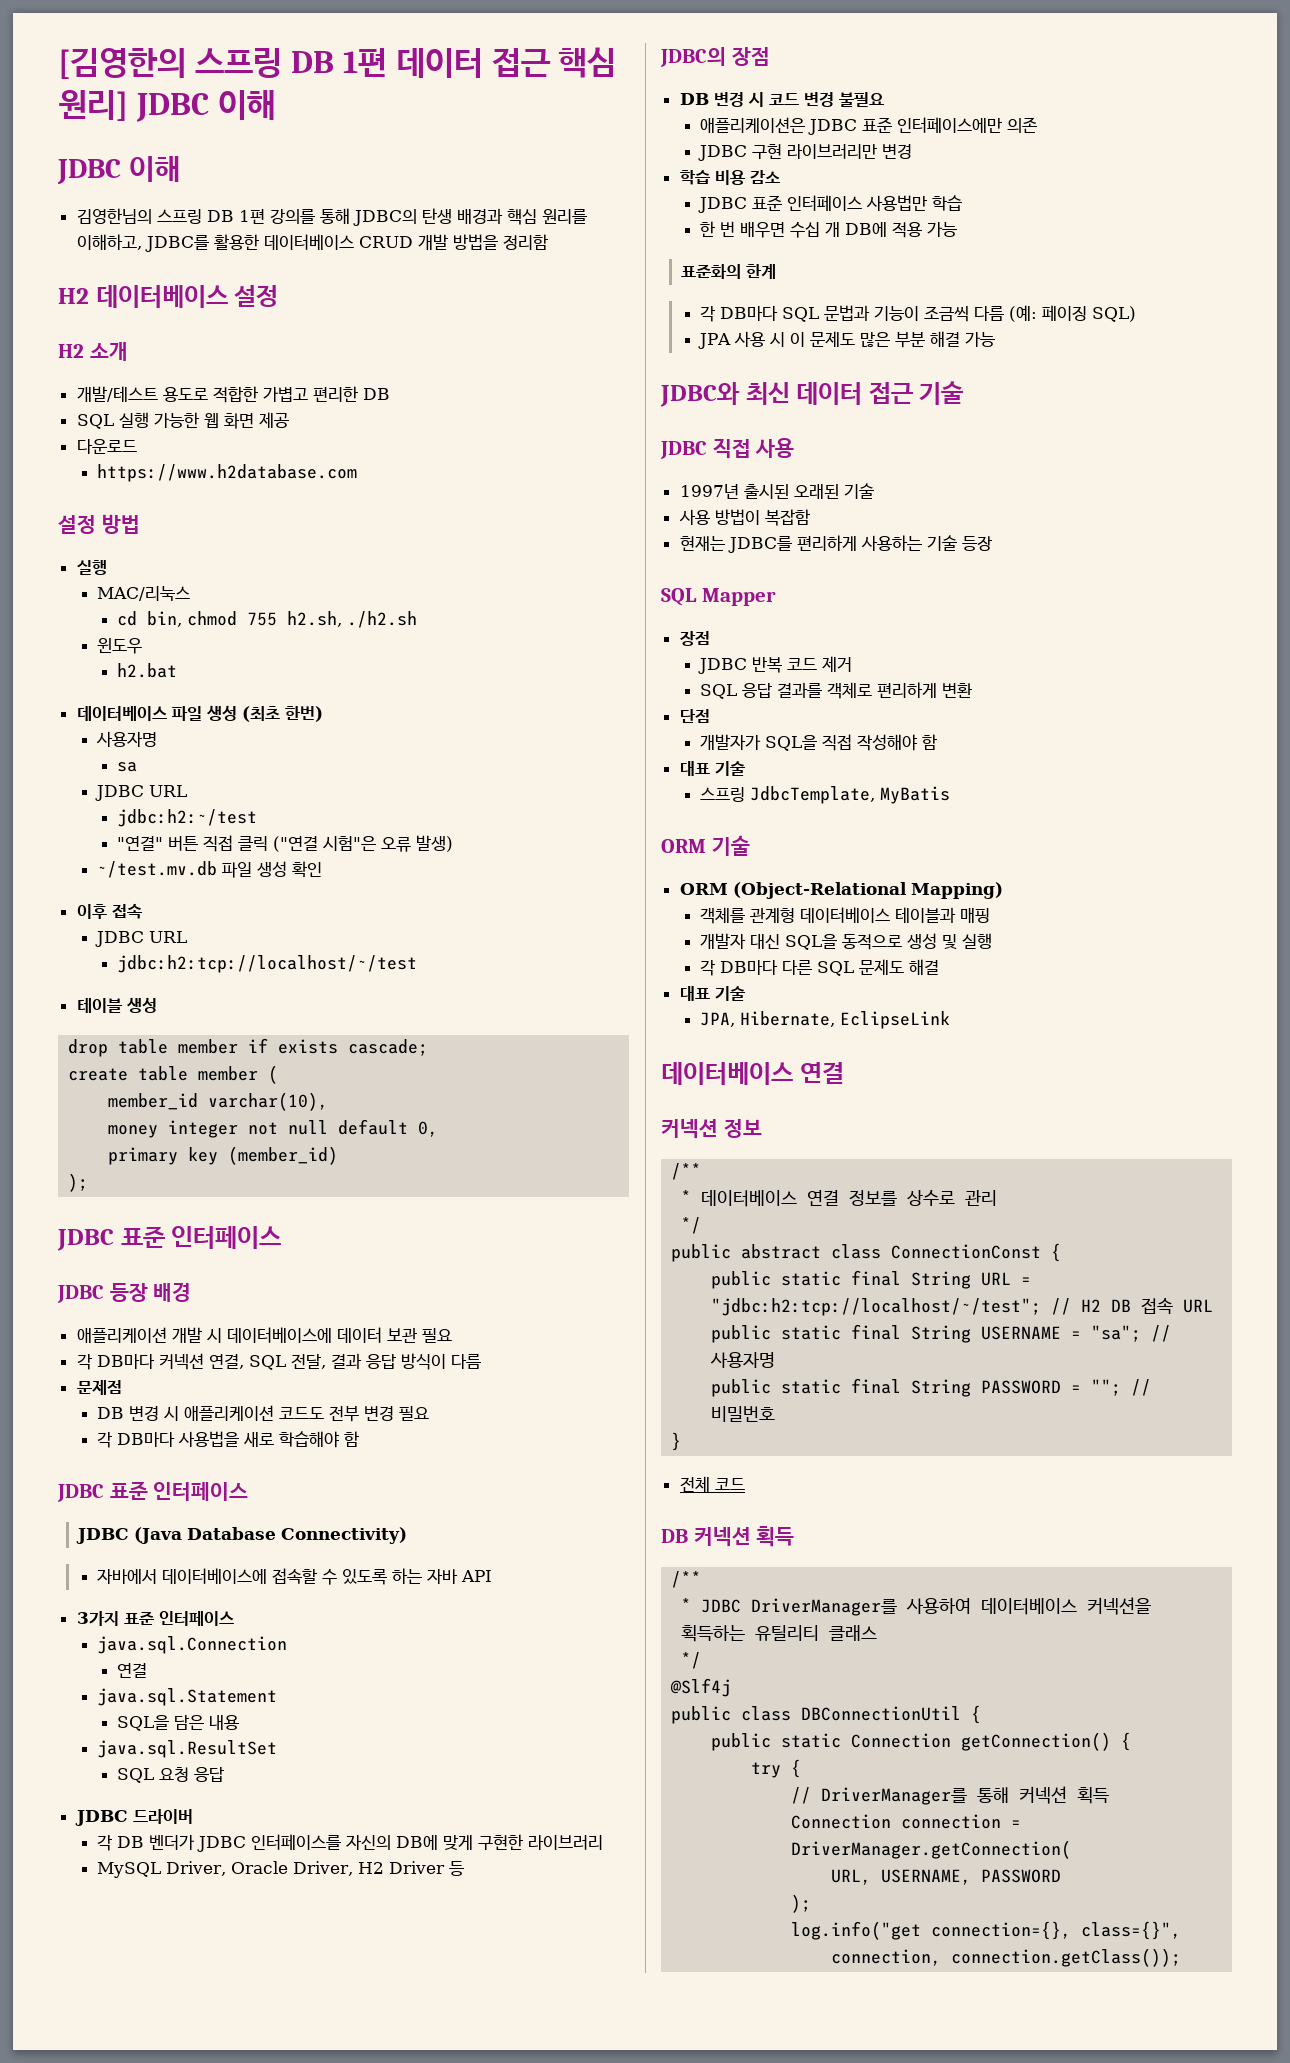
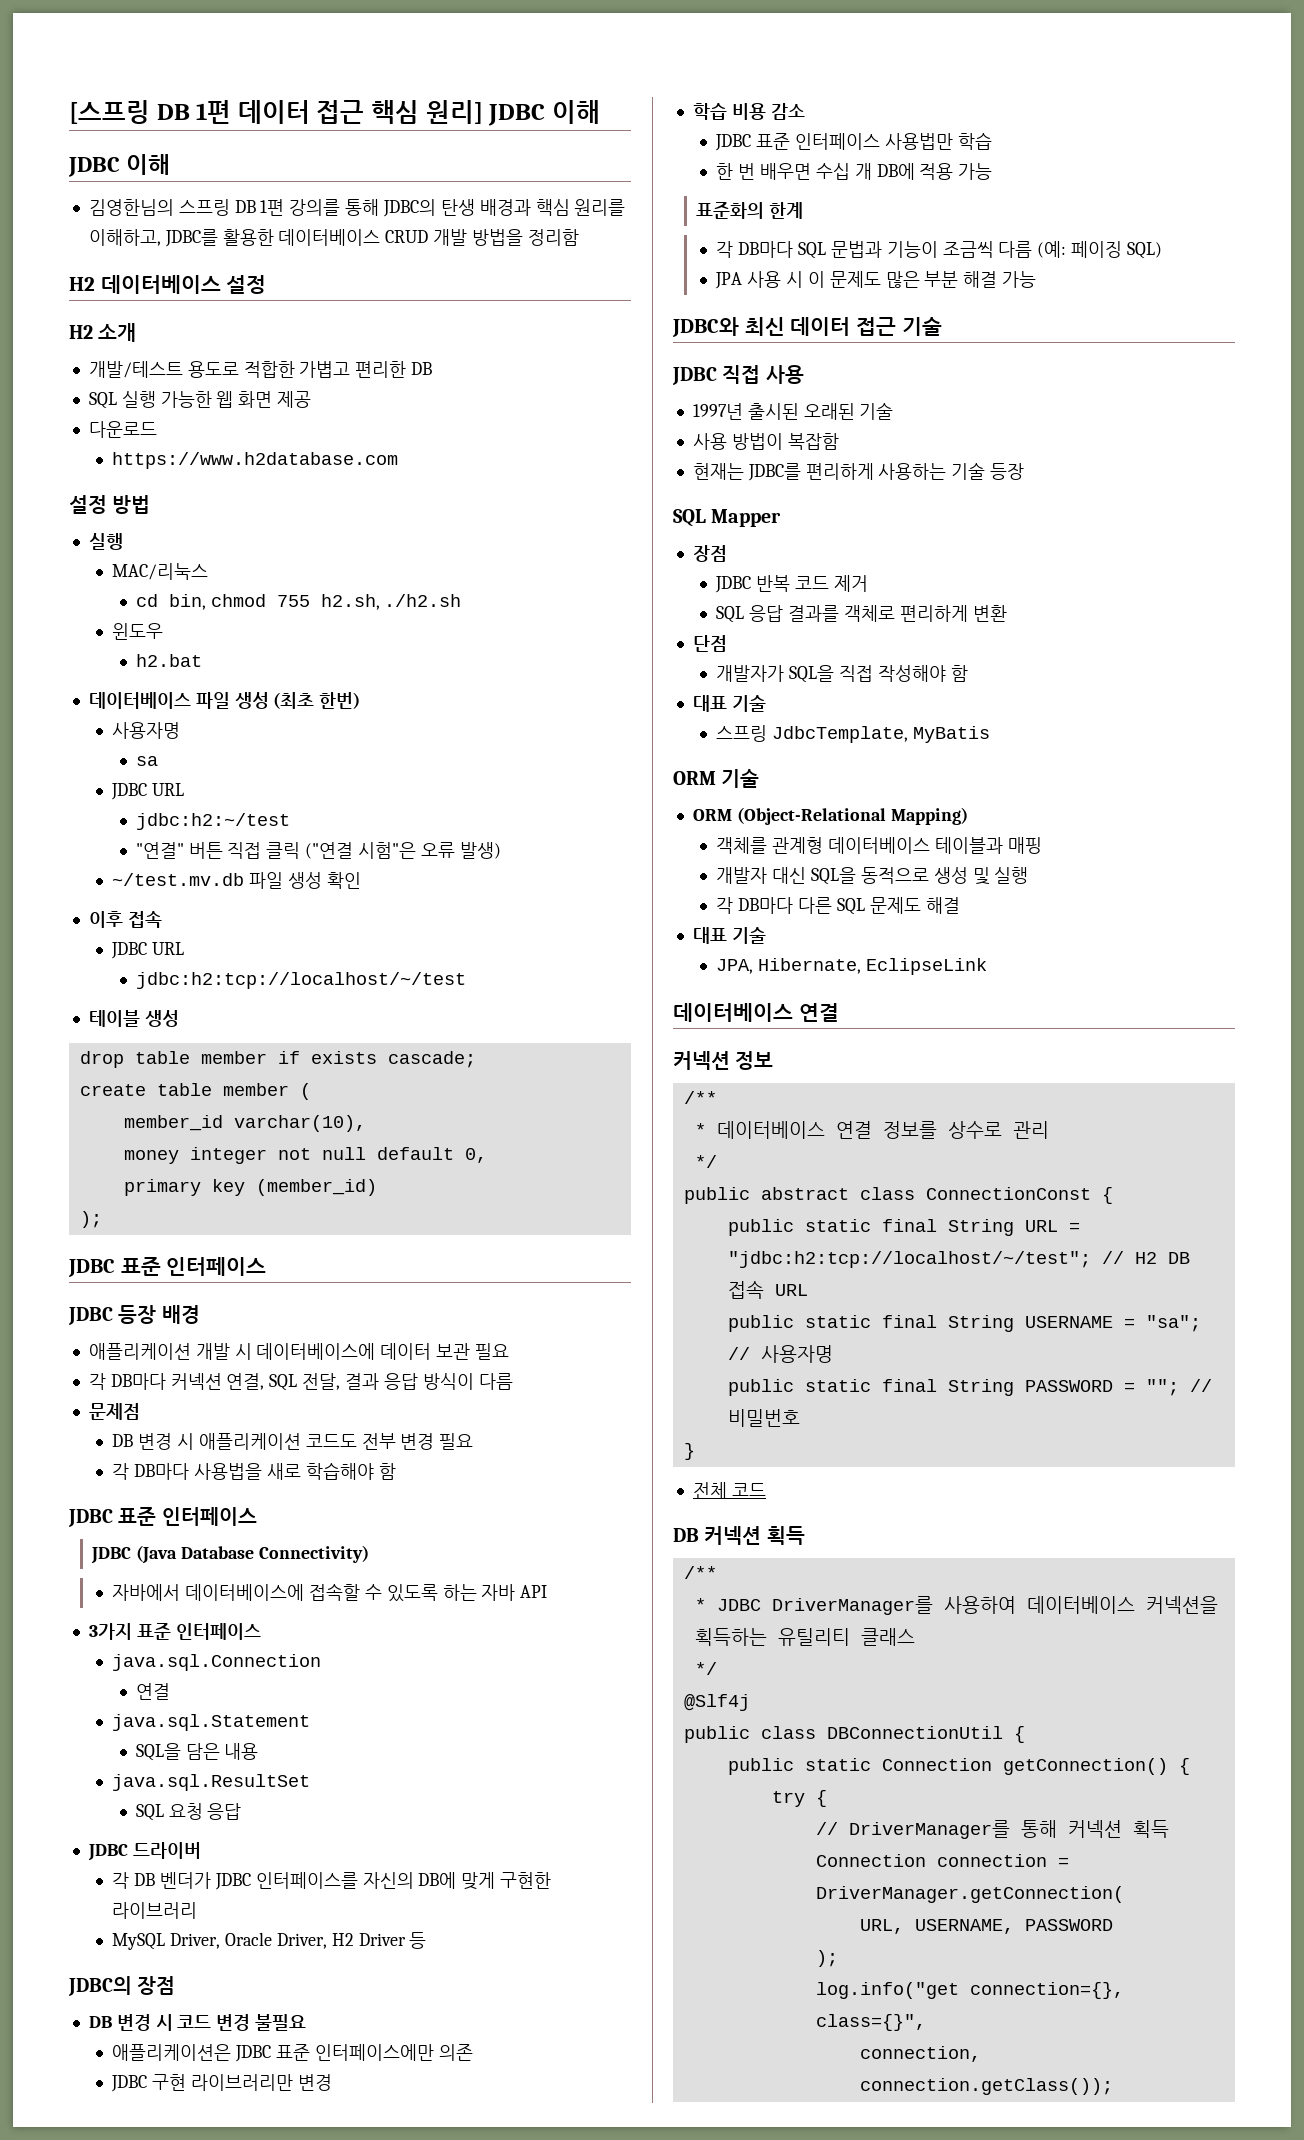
- [김영한의 스프링 DB 1편 데이터 접근 핵심 원리] JDBC 이해
+ [스프링 DB 1편 데이터 접근 핵심 원리] JDBC 이해

